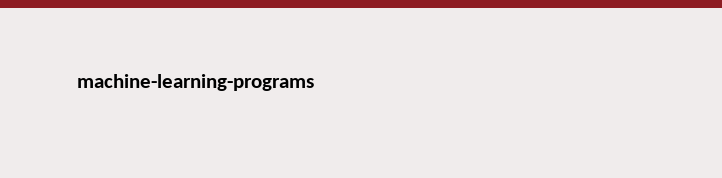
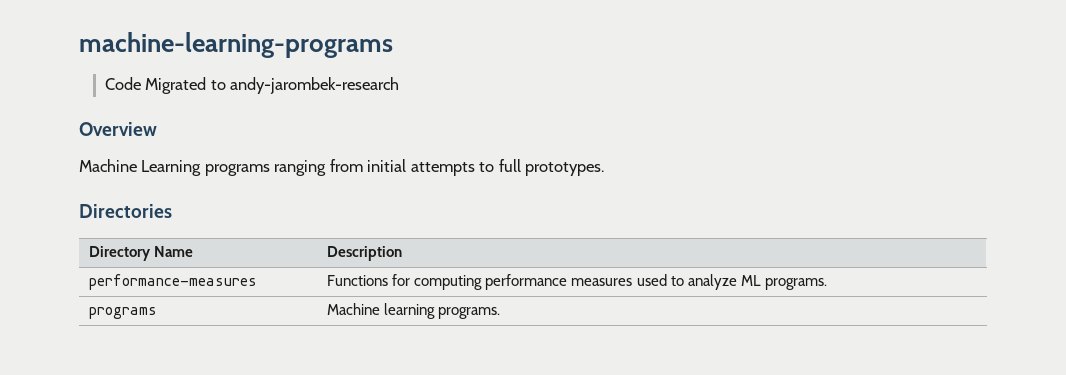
+ Code Migrated to andy-jarombek-research
+ Overview
+ Machine Learning programs ranging from initial attempts to full prototypes.
+ Directories
+ Directory Name | Description
+ performance-measures | Functions for computing performance measures used to analyze ML programs.
+ programs | Machine learning programs.

